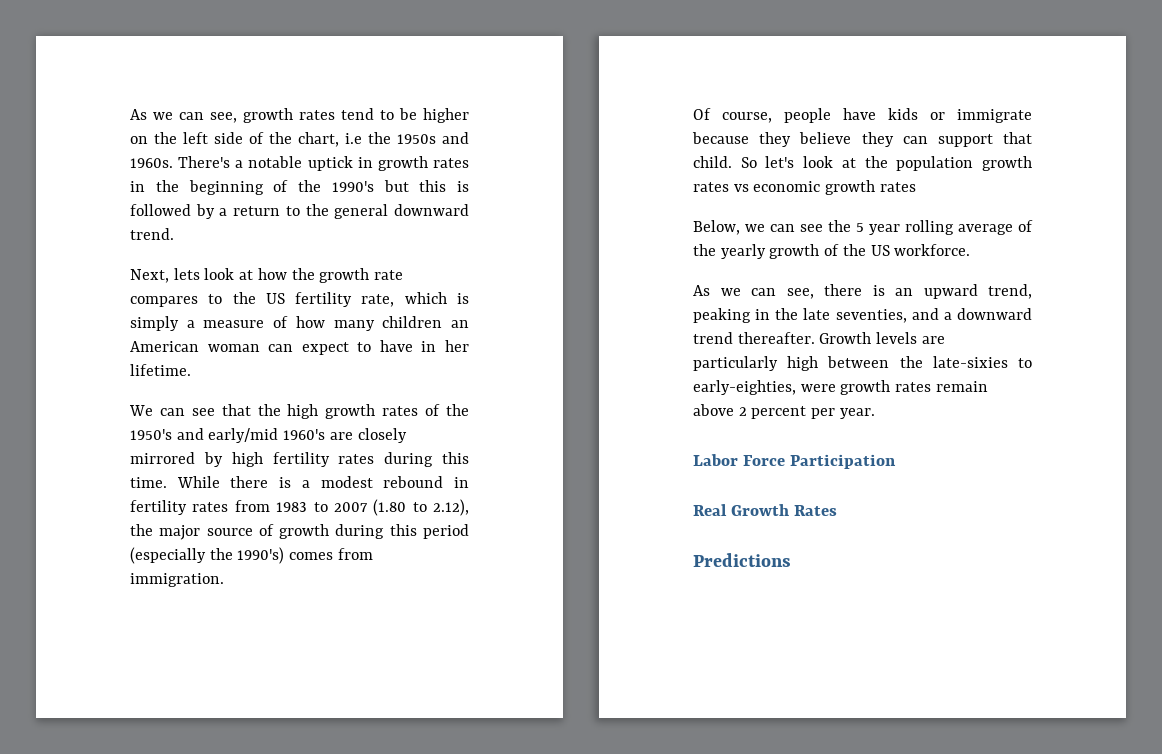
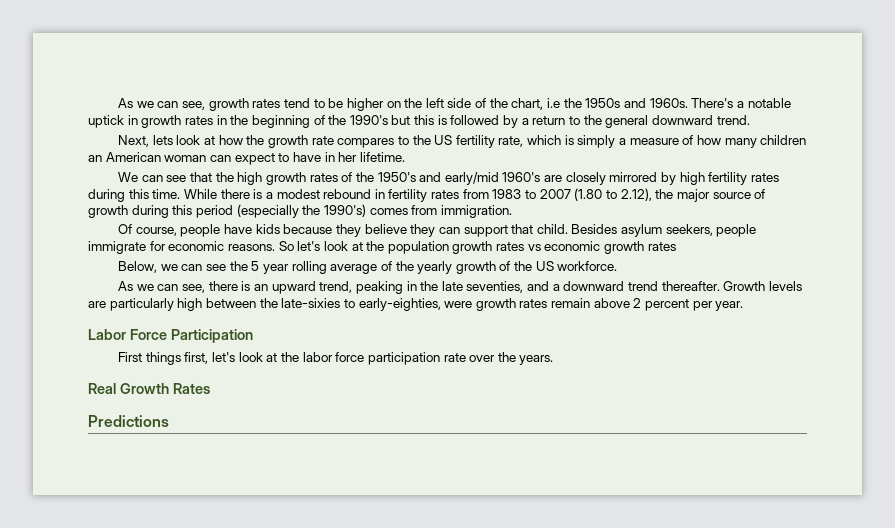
- Of course, people have kids or immigrate because they believe they can support that child.
+ Of course, people have kids because they believe they can support that child.
+ Besides asylum seekers, people immigrate for economic reasons.
+ First things first, let's look at the labor force participation rate over the years.

